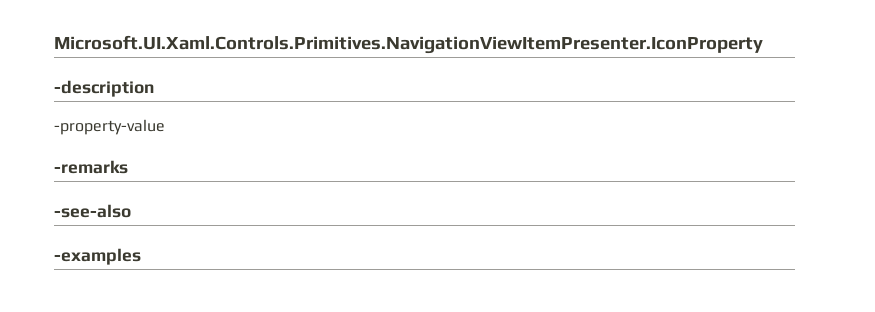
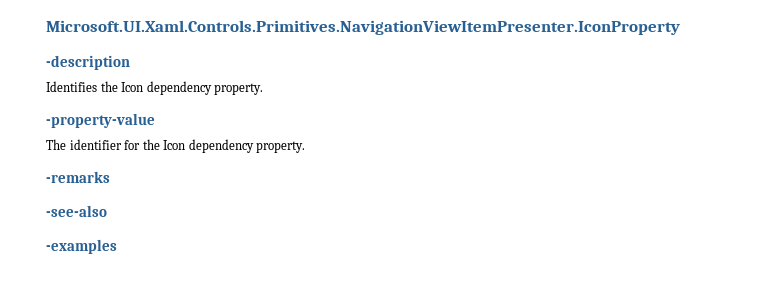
+ Identifies the Icon dependency property.
  -property-value
+ The identifier for the Icon dependency property.

